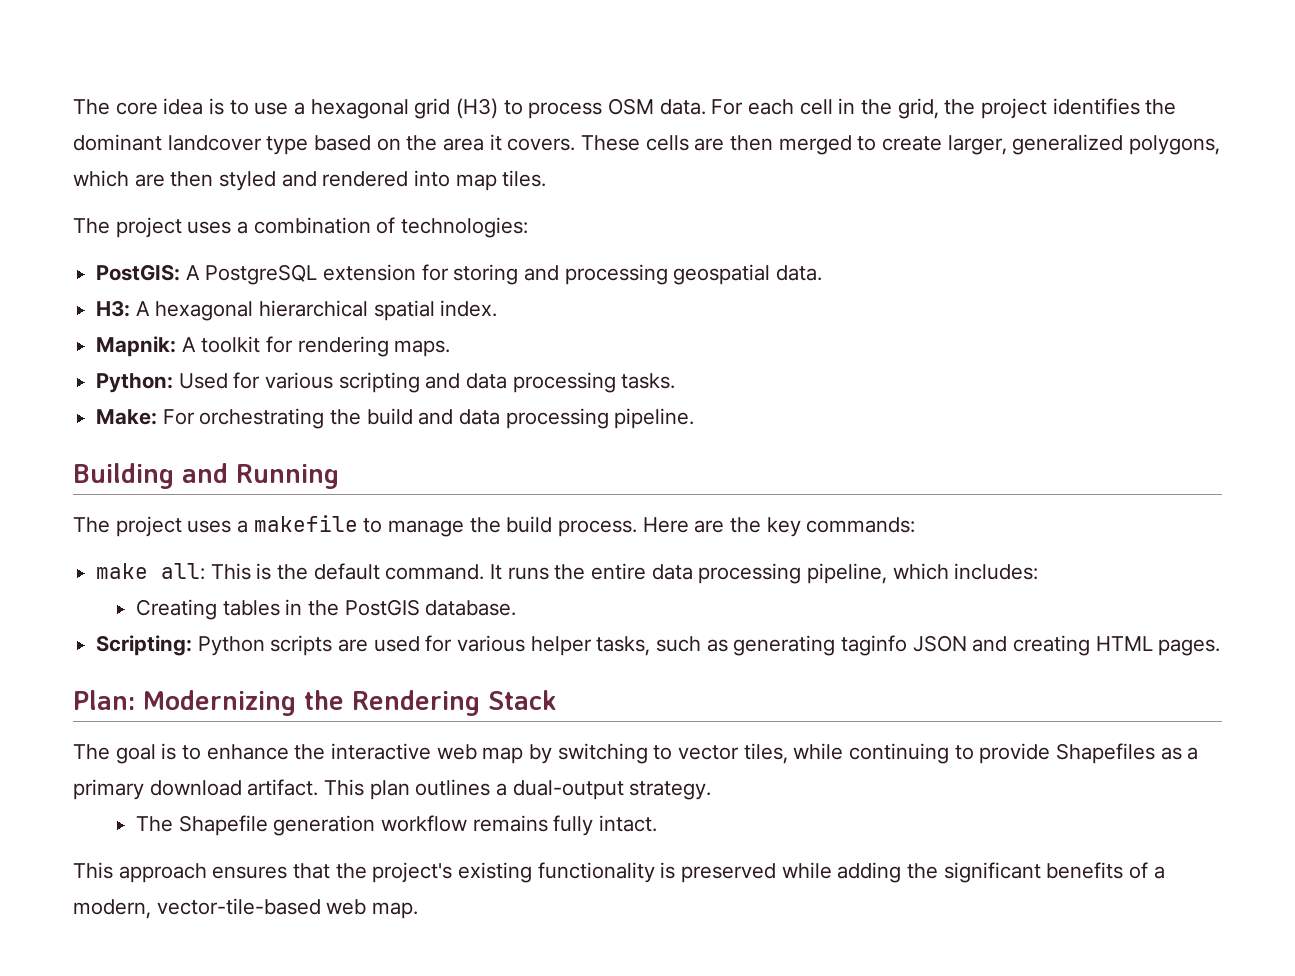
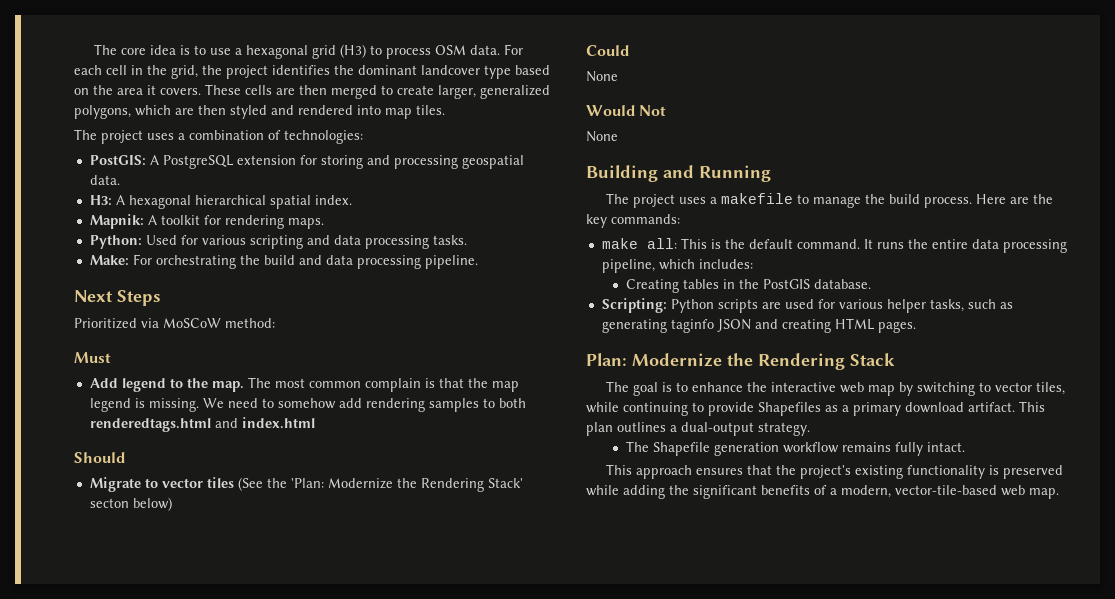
+ Next Steps
+ Prioritized via MoSCoW method:
+ Must
+ Add legend to the map. The most common complain is that the map legend is missing. We need to somehow add rendering samples to both renderedtags.html and index.html
+ Should
+ Migrate to vector tiles (See the 'Plan: Modernize the Rendering Stack' secton below)
+ Could
+ None
+ Would Not
+ None
- Plan: Modernizing the Rendering Stack
+ Plan: Modernize the Rendering Stack

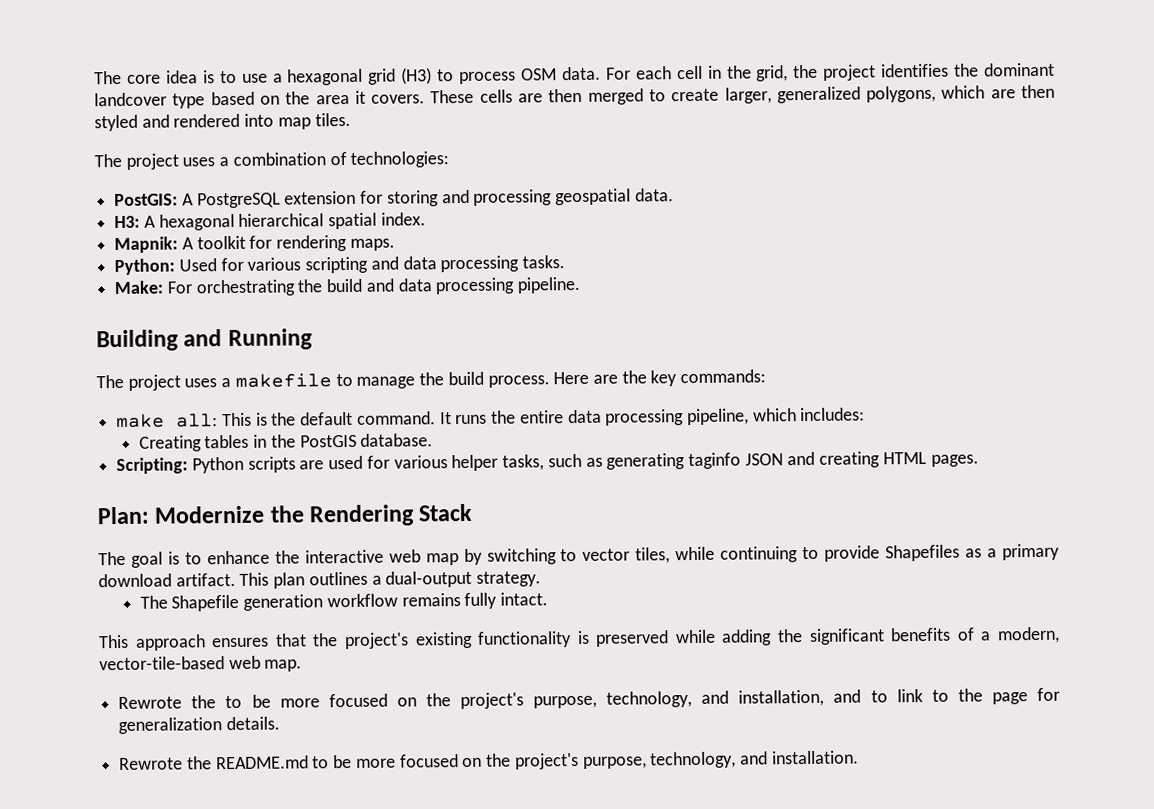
- Next Steps
- Prioritized via MoSCoW method:
- Must
- Add legend to the map. The most common complain is that the map legend is missing. We need to somehow add rendering samples to both renderedtags.html and index.html
- Should
- Migrate to vector tiles (See the 'Plan: Modernize the Rendering Stack' secton below)
- Could
- None
- Would Not
- None
+ Rewrote the to be more focused on the project's purpose, technology, and installation, and to link to the page for generalization details.
+ Rewrote the README.md to be more focused on the project's purpose, technology, and installation.

